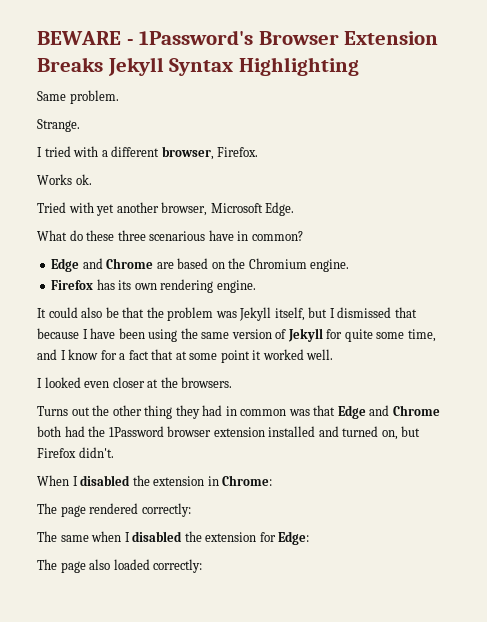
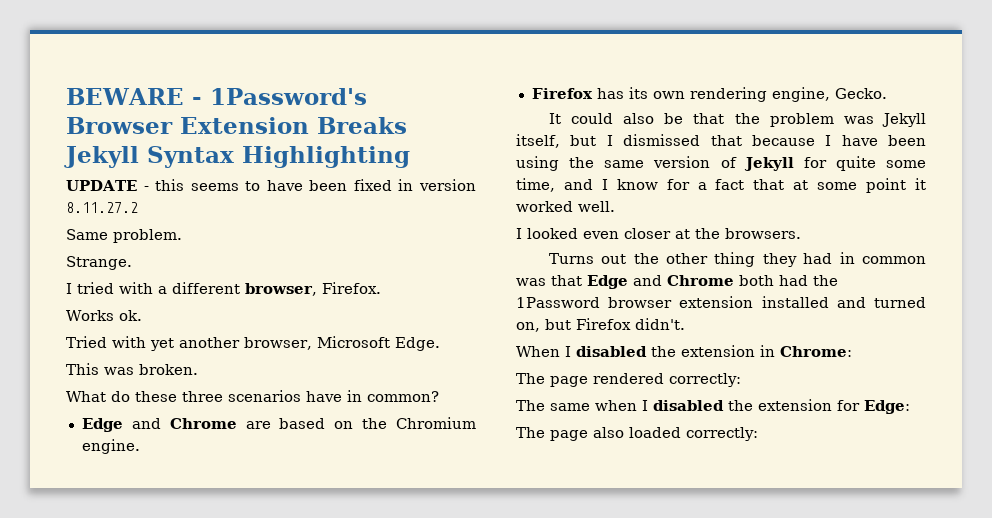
+ UPDATE - this seems to have been fixed in version 8.11.27.2
+ This was broken.
- What do these three scenarious have in common?
+ What do these three scenarios have in common?
- Firefox has its own rendering engine.
+ Firefox has its own rendering engine, Gecko.

